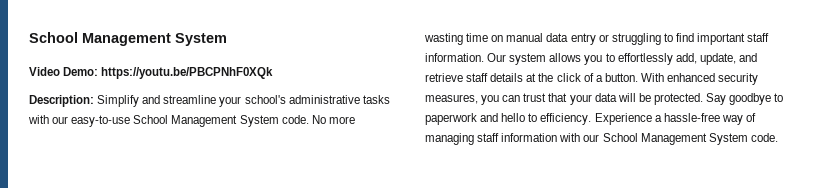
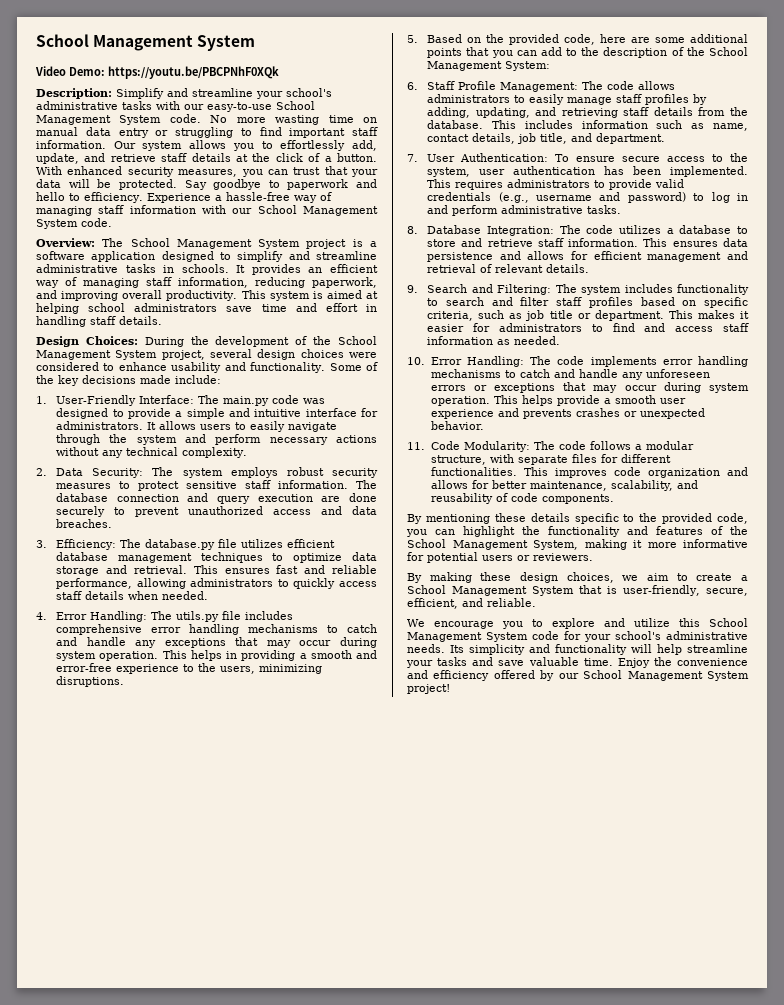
+ Overview: The School Management System project is a software application designed to simplify and streamline administrative tasks in schools. It provides an efficient way of managing staff information, reducing paperwork, and improving overall productivity. This system is aimed at helping school administrators save time and effort in handling staff details.
+ Design Choices: During the development of the School Management System project, several design choices were considered to enhance usability and functionality. Some of the key decisions made include:
+ 1. User-Friendly Interface: The main.py code was designed to provide a simple and intuitive interface for administrators. It allows users to easily navigate through the system and perform necessary actions without any technical complexity.
+ 2. Data Security: The system employs robust security measures to protect sensitive staff information. The database connection and query execution are done securely to prevent unauthorized access and data breaches.
+ 3. Efficiency: The database.py file utilizes efficient database management techniques to optimize data storage and retrieval. This ensures fast and reliable performance, allowing administrators to quickly access staff details when needed.
+ 4. Error Handling: The utils.py file includes comprehensive error handling mechanisms to catch and handle any exceptions that may occur during system operation. This helps in providing a smooth and error-free experience to the users, minimizing disruptions.
+ 5. Based on the provided code, here are some additional points that you can add to the description of the School Management System:
+ 6. Staff Profile Management: The code allows administrators to easily manage staff profiles by adding, updating, and retrieving staff details from the database. This includes information such as name, contact details, job title, and department.
+ 7. User Authentication: To ensure secure access to the system, user authentication has been implemented. This requires administrators to provide valid credentials (e.g., username and password) to log in and perform administrative tasks.
+ 8. Database Integration: The code utilizes a database to store and retrieve staff information. This ensures data persistence and allows for efficient management and retrieval of relevant details.
+ 9. Search and Filtering: The system includes functionality to search and filter staff profiles based on specific criteria, such as job title or department. This makes it easier for administrators to find and access staff information as needed.
+ 10. Error Handling: The code implements error handling mechanisms to catch and handle any unforeseen errors or exceptions that may occur during system operation. This helps provide a smooth user experience and prevents crashes or unexpected behavior.
+ 11. Code Modularity: The code follows a modular structure, with separate files for different functionalities. This improves code organization and allows for better maintenance, scalability, and reusability of code components.
+ By mentioning these details specific to the provided code, you can highlight the functionality and features of the School Management System, making it more informative for potential users or reviewers.
+ By making these design choices, we aim to create a School Management System that is user-friendly, secure, efficient, and reliable.
+ We encourage you to explore and utilize this School Management System code for your school's administrative needs. Its simplicity and functionality will help streamline your tasks and save valuable time. Enjoy the convenience and efficiency offered by our School Management System project!

